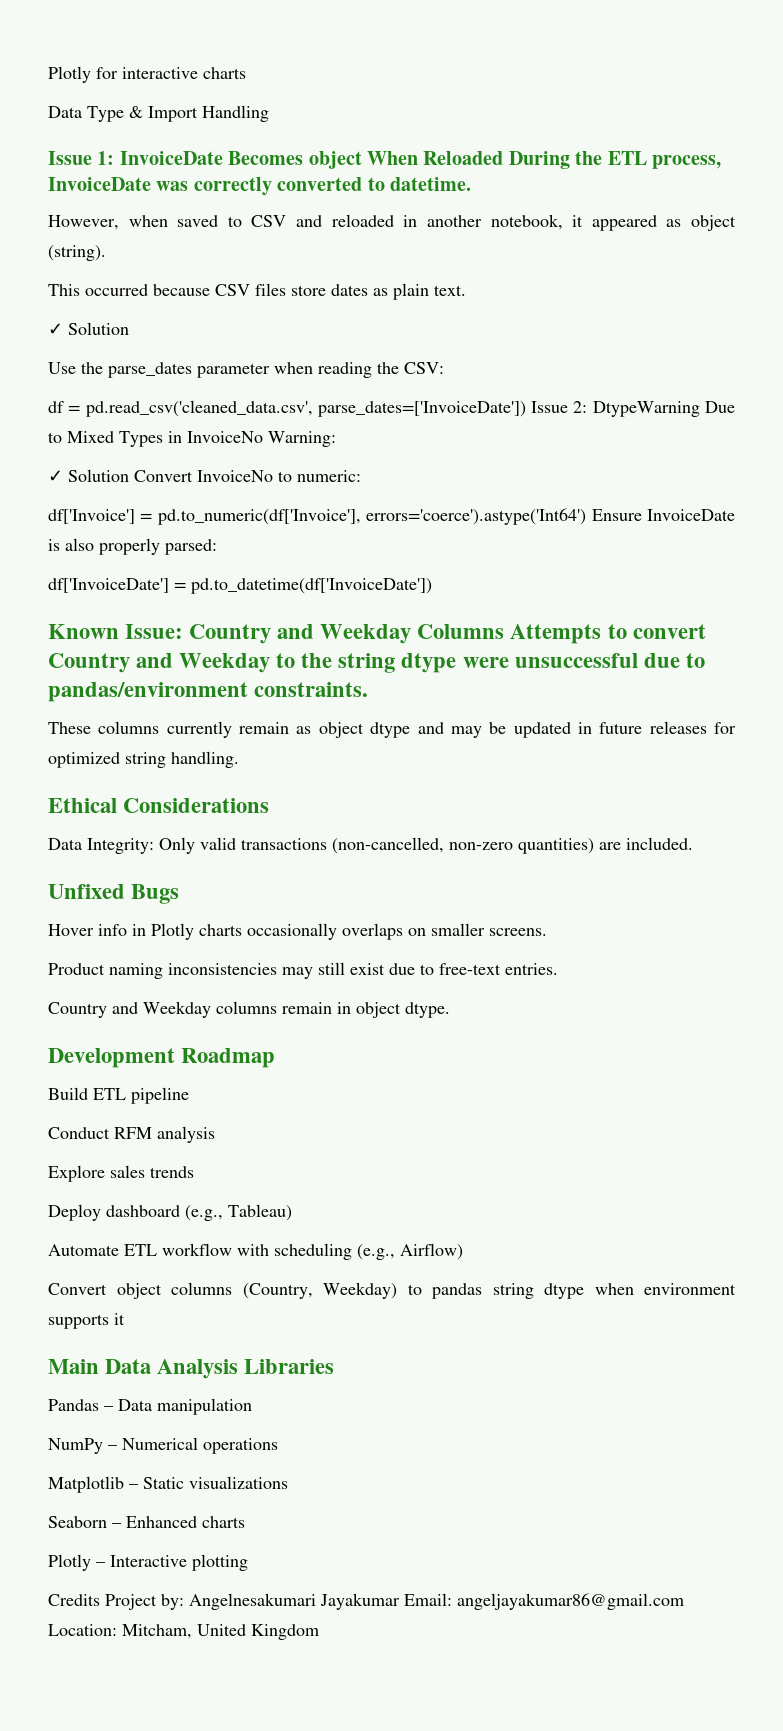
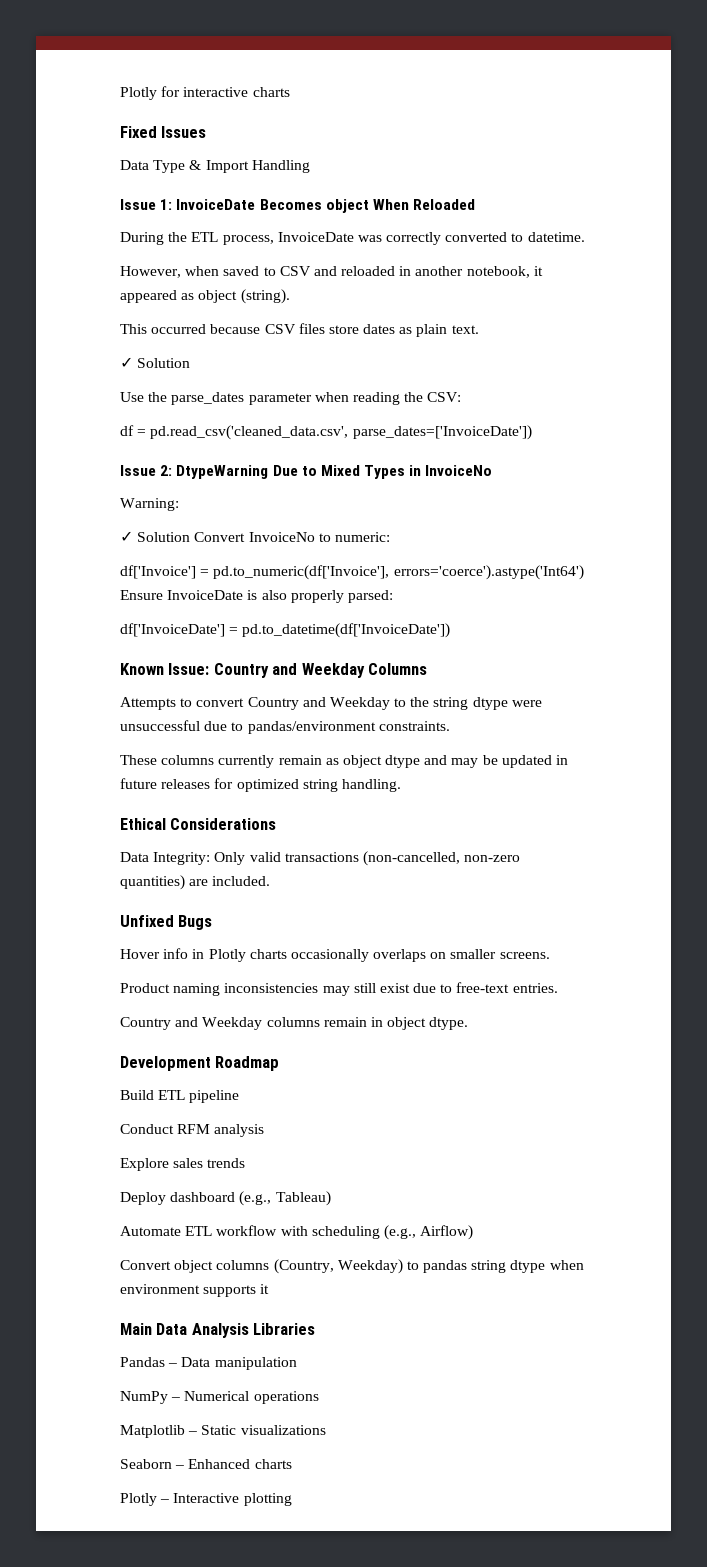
+ Fixed Issues
- Issue 1: InvoiceDate Becomes object When Reloaded During the ETL process, InvoiceDate was correctly converted to datetime.
+ Issue 1: InvoiceDate Becomes object When Reloaded
+ During the ETL process, InvoiceDate was correctly converted to datetime.
- df = pd.read_csv('cleaned_data.csv', parse_dates=['InvoiceDate']) Issue 2: DtypeWarning Due to Mixed Types in InvoiceNo Warning:
+ df = pd.read_csv('cleaned_data.csv', parse_dates=['InvoiceDate'])
+ Issue 2: DtypeWarning Due to Mixed Types in InvoiceNo
+ Warning:
- Known Issue: Country and Weekday Columns Attempts to convert Country and Weekday to the string dtype were unsuccessful due to pandas/environment constraints.
+ Known Issue: Country and Weekday Columns
+ Attempts to convert Country and Weekday to the string dtype were unsuccessful due to pandas/environment constraints.
- Credits Project by: Angelnesakumari Jayakumar Email: angeljayakumar86@gmail.com Location: Mitcham, United Kingdom

